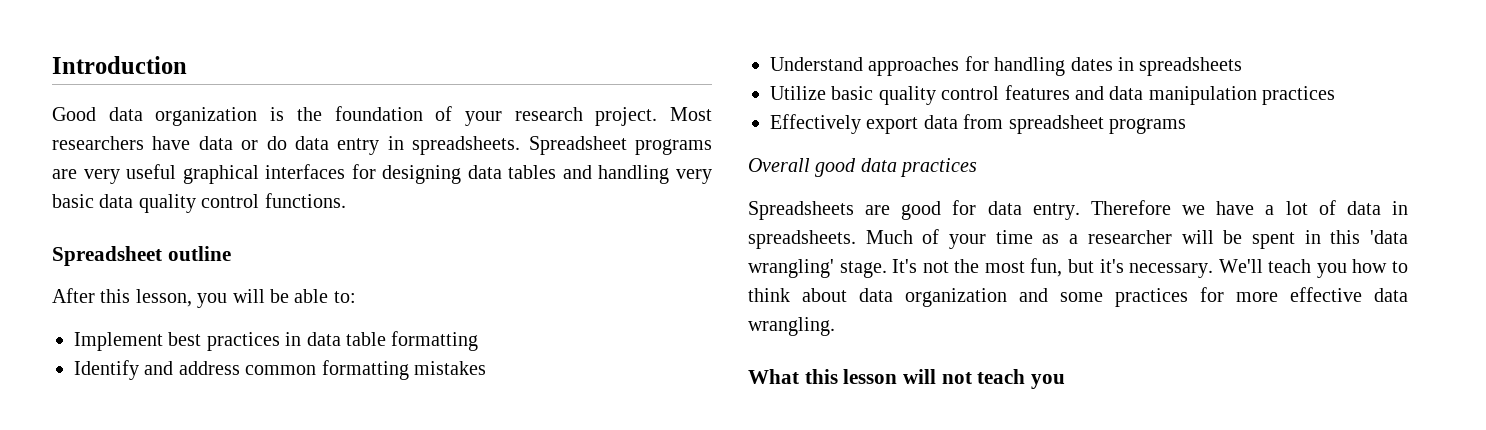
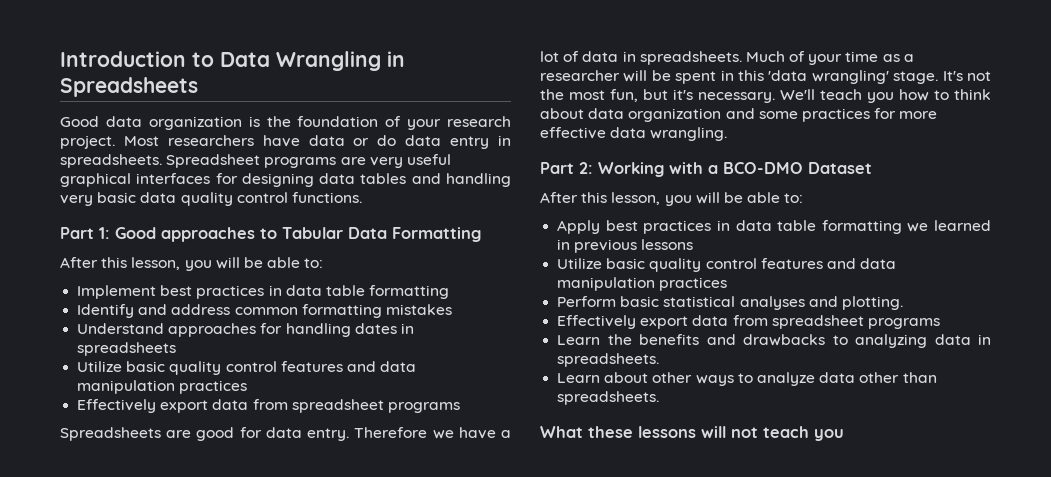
- Introduction
+ Introduction to Data Wrangling in Spreadsheets
- Spreadsheet outline
+ Part 1: Good approaches to Tabular Data Formatting
- Overall good data practices
+ Part 2: Working with a BCO-DMO Dataset
+ After this lesson, you will be able to:
+ Apply best practices in data table formatting we learned in previous lessons
+ Utilize basic quality control features and data manipulation practices
+ Perform basic statistical analyses and plotting.
+ Effectively export data from spreadsheet programs
+ Learn the benefits and drawbacks to analyzing data in spreadsheets.
+ Learn about other ways to analyze data other than spreadsheets.
- What this lesson will not teach you
+ What these lessons will not teach you

